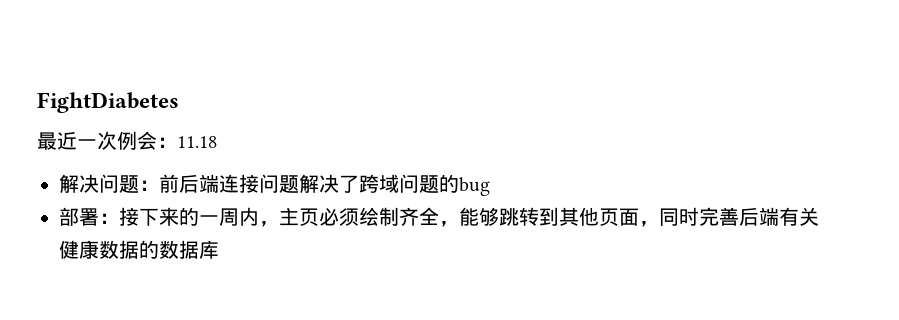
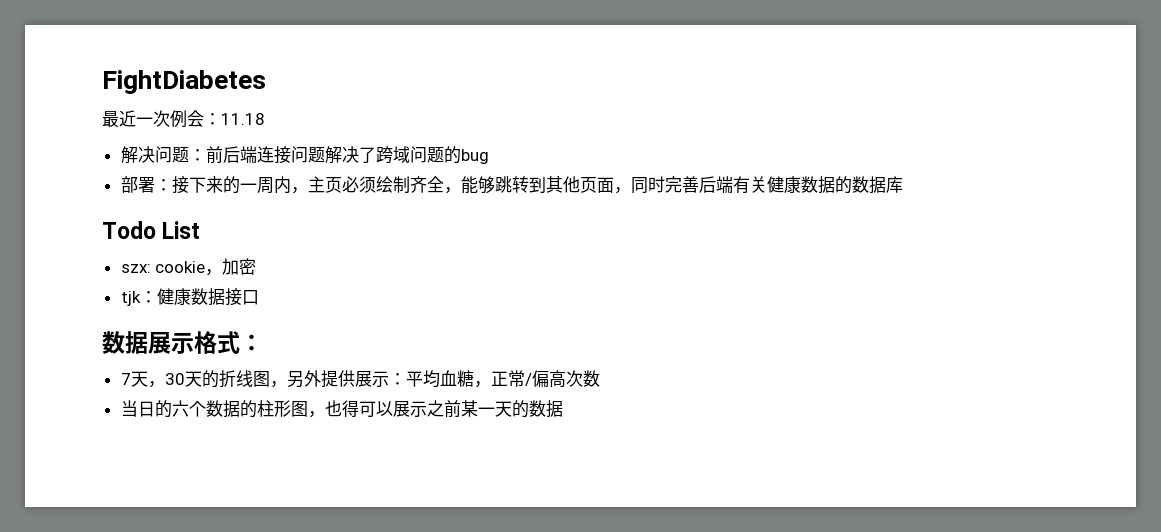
+ Todo List
+ szx: cookie，加密
+ tjk：健康数据接口
+ 数据展示格式：
+ 7天，30天的折线图，另外提供展示：平均血糖，正常/偏高次数
+ 当日的六个数据的柱形图，也得可以展示之前某一天的数据

